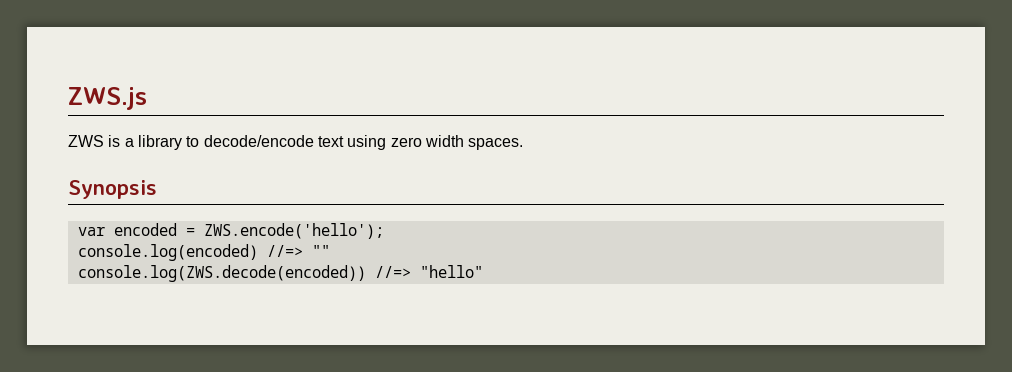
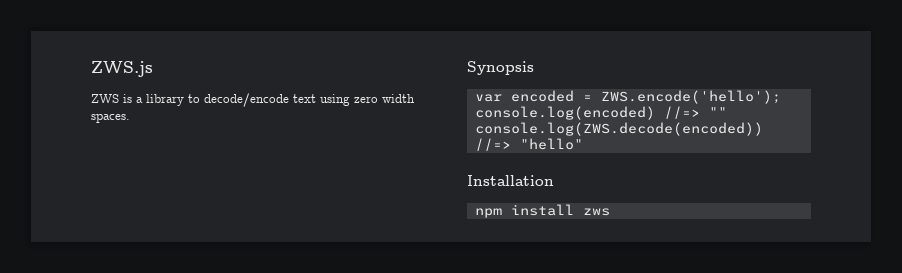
+ Installation
+ npm install zws

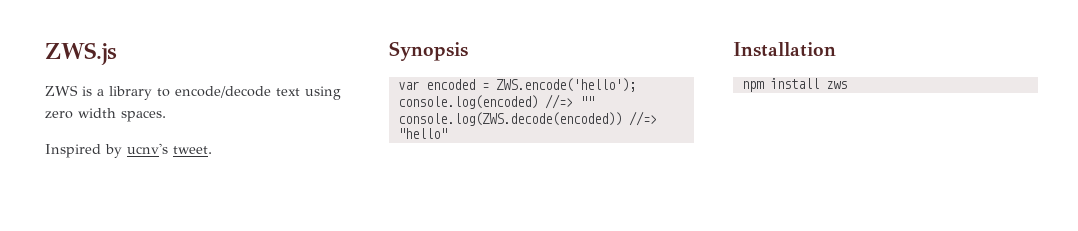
- ZWS is a library to decode/encode text using zero width spaces.
+ ZWS is a library to encode/decode text using zero width spaces.
+ Inspired by ucnv's tweet.

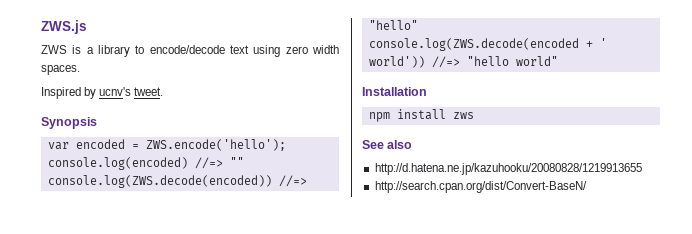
+ console.log(ZWS.decode(encoded + ' world')) //=> "hello world"
+ See also
+ http://d.hatena.ne.jp/kazuhooku/20080828/1219913655
+ http://search.cpan.org/dist/Convert-BaseN/

